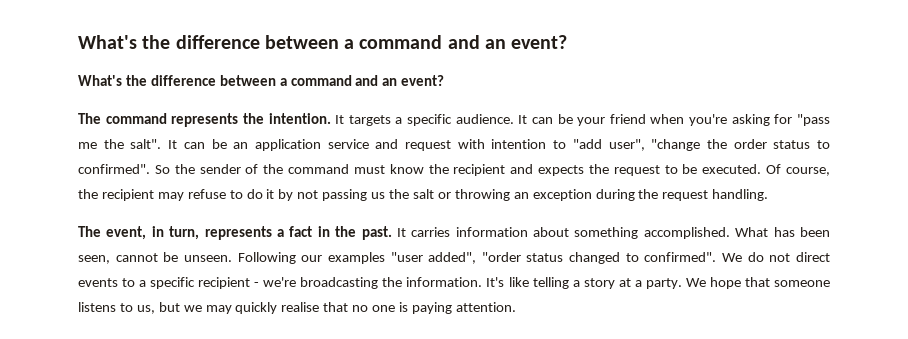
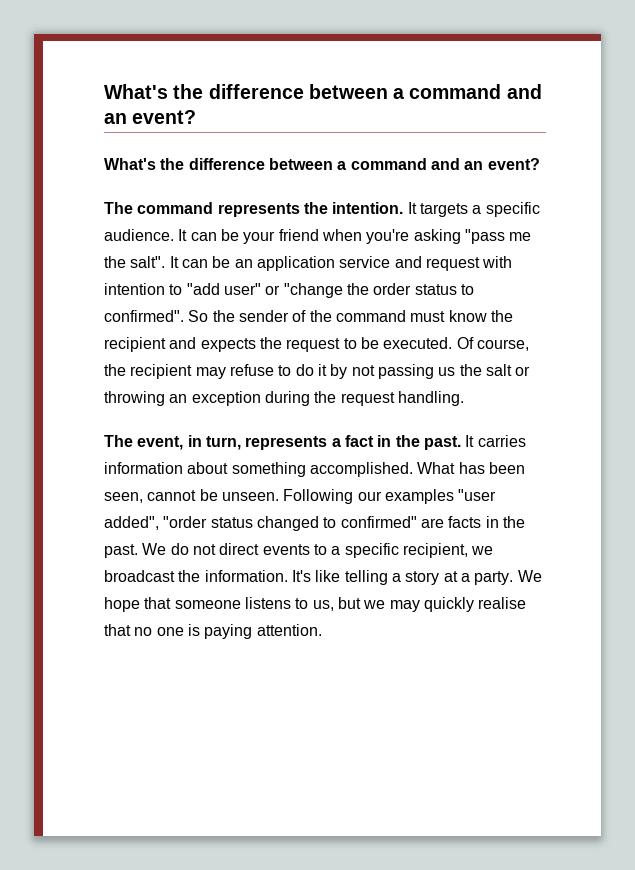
- It can be your friend when you're asking for "pass me the salt".
+ It can be your friend when you're asking "pass me the salt".
- It can be an application service and request with intention to "add user", "change the order status to confirmed".
+ It can be an application service and request with intention to "add user" or "change the order status to confirmed".
- Following our examples "user added", "order status changed to confirmed".
+ Following our examples "user added", "order status changed to confirmed" are facts in the past.
- We do not direct events to a specific recipient - we're broadcasting the information.
+ We do not direct events to a specific recipient, we broadcast the information.

